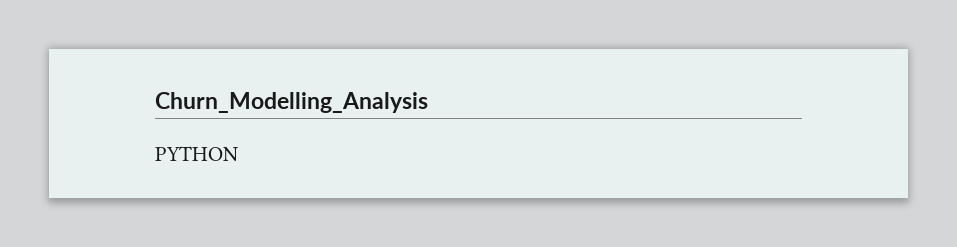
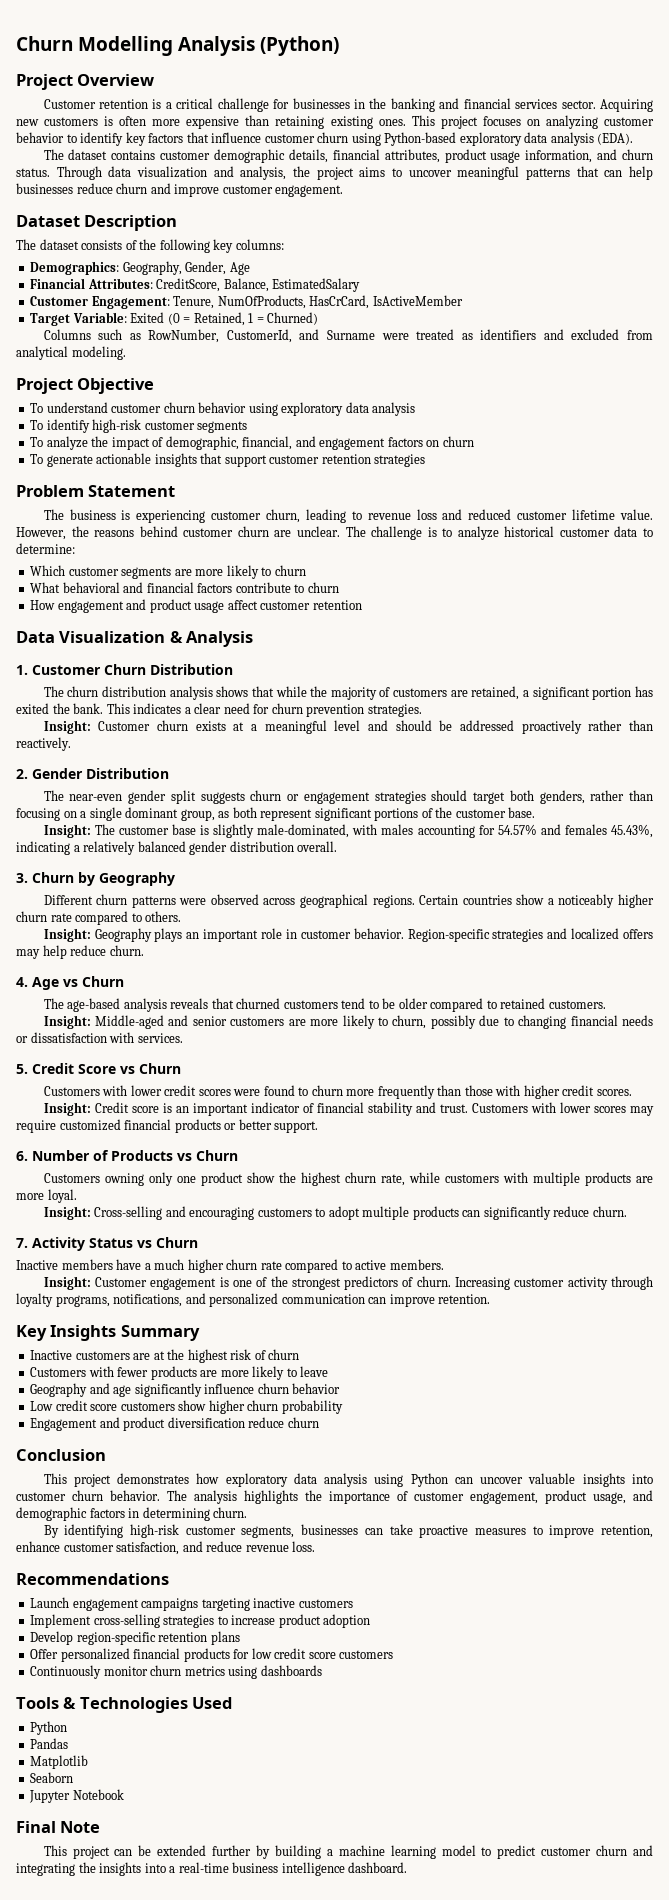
- Churn_Modelling_Analysis
- PYTHON
+ Churn Modelling Analysis (Python)
+ Project Overview
+ Customer retention is a critical challenge for businesses in the banking and financial services sector. Acquiring new customers is often more expensive than retaining existing ones. This project focuses on analyzing customer behavior to identify key factors that influence customer churn using Python-based exploratory data analysis (EDA).
+ The dataset contains customer demographic details, financial attributes, product usage information, and churn status. Through data visualization and analysis, the project aims to uncover meaningful patterns that can help businesses reduce churn and improve customer engagement.
+ Dataset Description
+ The dataset consists of the following key columns:
+ Demographics: Geography, Gender, Age
+ Financial Attributes: CreditScore, Balance, EstimatedSalary
+ Customer Engagement: Tenure, NumOfProducts, HasCrCard, IsActiveMember
+ Target Variable: Exited (0 = Retained, 1 = Churned)
+ Columns such as RowNumber, CustomerId, and Surname were treated as identifiers and excluded from analytical modeling.
+ Project Objective
+ To understand customer churn behavior using exploratory data analysis
+ To identify high-risk customer segments
+ To analyze the impact of demographic, financial, and engagement factors on churn
+ To generate actionable insights that support customer retention strategies
+ Problem Statement
+ The business is experiencing customer churn, leading to revenue loss and reduced customer lifetime value. However, the reasons behind customer churn are unclear. The challenge is to analyze historical customer data to determine:
+ Which customer segments are more likely to churn
+ What behavioral and financial factors contribute to churn
+ How engagement and product usage affect customer retention
+ Data Visualization & Analysis
+ 1. Customer Churn Distribution
+ The churn distribution analysis shows that while the majority of customers are retained, a significant portion has exited the bank. This indicates a clear need for churn prevention strategies.
+ Insight: Customer churn exists at a meaningful level and should be addressed proactively rather than reactively.
+ 2. Gender Distribution
+ The near-even gender split suggests churn or engagement strategies should target both genders, rather than focusing on a single dominant group, as both represent significant portions of the customer base.
+ Insight: The customer base is slightly male-dominated, with males accounting for 54.57% and females 45.43%, indicating a relatively balanced gender distribution overall.
+ 3. Churn by Geography
+ Different churn patterns were observed across geographical regions. Certain countries show a noticeably higher churn rate compared to others.
+ Insight: Geography plays an important role in customer behavior. Region-specific strategies and localized offers may help reduce churn.
+ 4. Age vs Churn
+ The age-based analysis reveals that churned customers tend to be older compared to retained customers.
+ Insight: Middle-aged and senior customers are more likely to churn, possibly due to changing financial needs or dissatisfaction with services.
+ 5. Credit Score vs Churn
+ Customers with lower credit scores were found to churn more frequently than those with higher credit scores.
+ Insight: Credit score is an important indicator of financial stability and trust. Customers with lower scores may require customized financial products or better support.
+ 6. Number of Products vs Churn
+ Customers owning only one product show the highest churn rate, while customers with multiple products are more loyal.
+ Insight: Cross-selling and encouraging customers to adopt multiple products can significantly reduce churn.
+ 7. Activity Status vs Churn
+ Inactive members have a much higher churn rate compared to active members.
+ Insight: Customer engagement is one of the strongest predictors of churn. Increasing customer activity through loyalty programs, notifications, and personalized communication can improve retention.
+ Key Insights Summary
+ Inactive customers are at the highest risk of churn
+ Customers with fewer products are more likely to leave
+ Geography and age significantly influence churn behavior
+ Low credit score customers show higher churn probability
+ Engagement and product diversification reduce churn
+ Conclusion
+ This project demonstrates how exploratory data analysis using Python can uncover valuable insights into customer churn behavior. The analysis highlights the importance of customer engagement, product usage, and demographic factors in determining churn.
+ By identifying high-risk customer segments, businesses can take proactive measures to improve retention, enhance customer satisfaction, and reduce revenue loss.
+ Recommendations
+ Launch engagement campaigns targeting inactive customers
+ Implement cross-selling strategies to increase product adoption
+ Develop region-specific retention plans
+ Offer personalized financial products for low credit score customers
+ Continuously monitor churn metrics using dashboards
+ Tools & Technologies Used
+ Python
+ Pandas
+ Matplotlib
+ Seaborn
+ Jupyter Notebook
+ Final Note
+ This project can be extended further by building a machine learning model to predict customer churn and integrating the insights into a real-time business intelligence dashboard.

